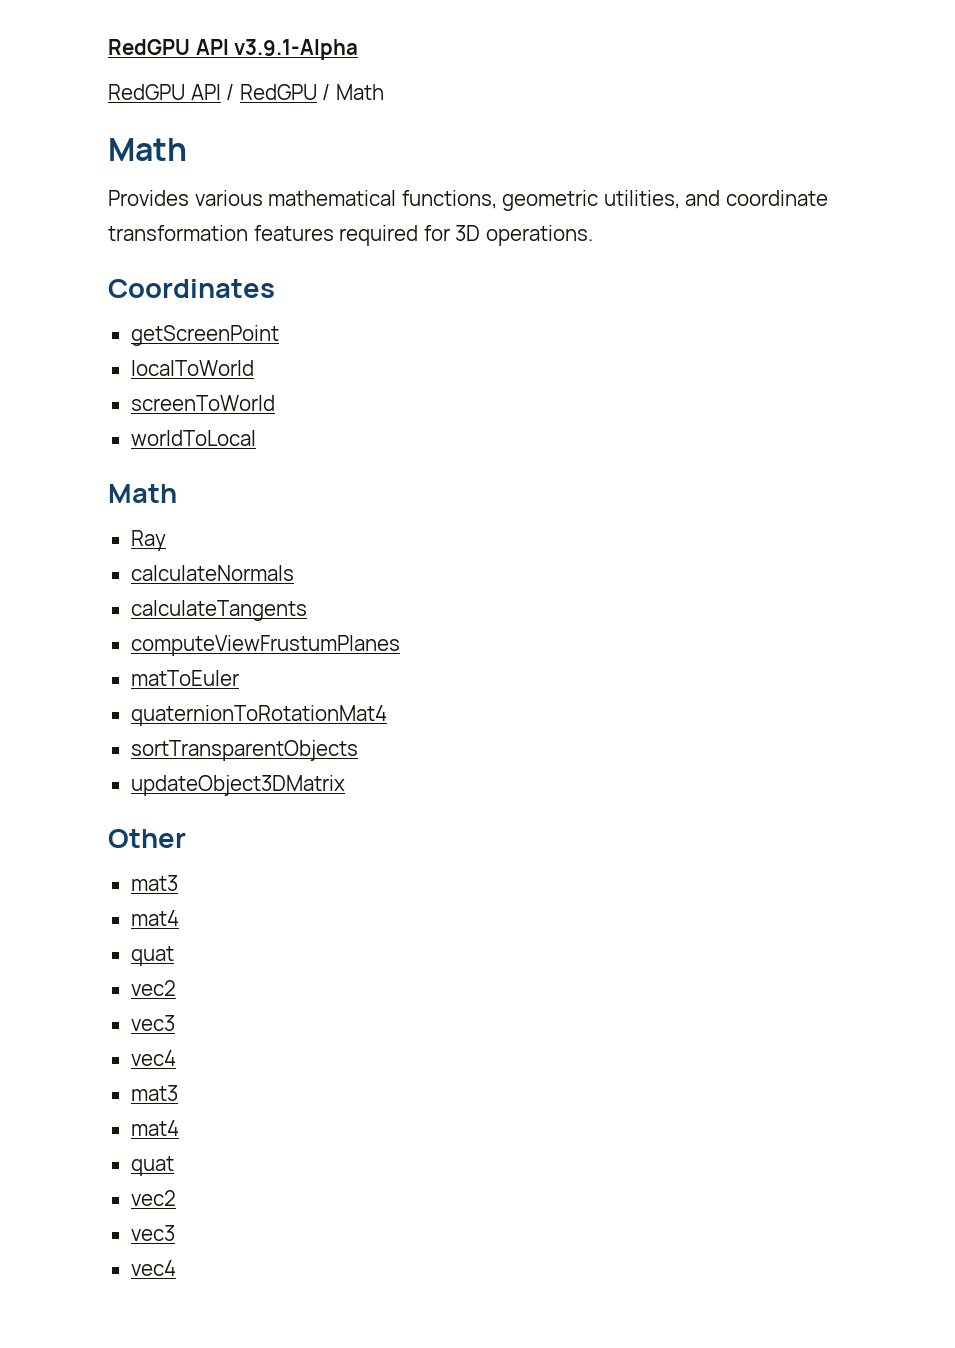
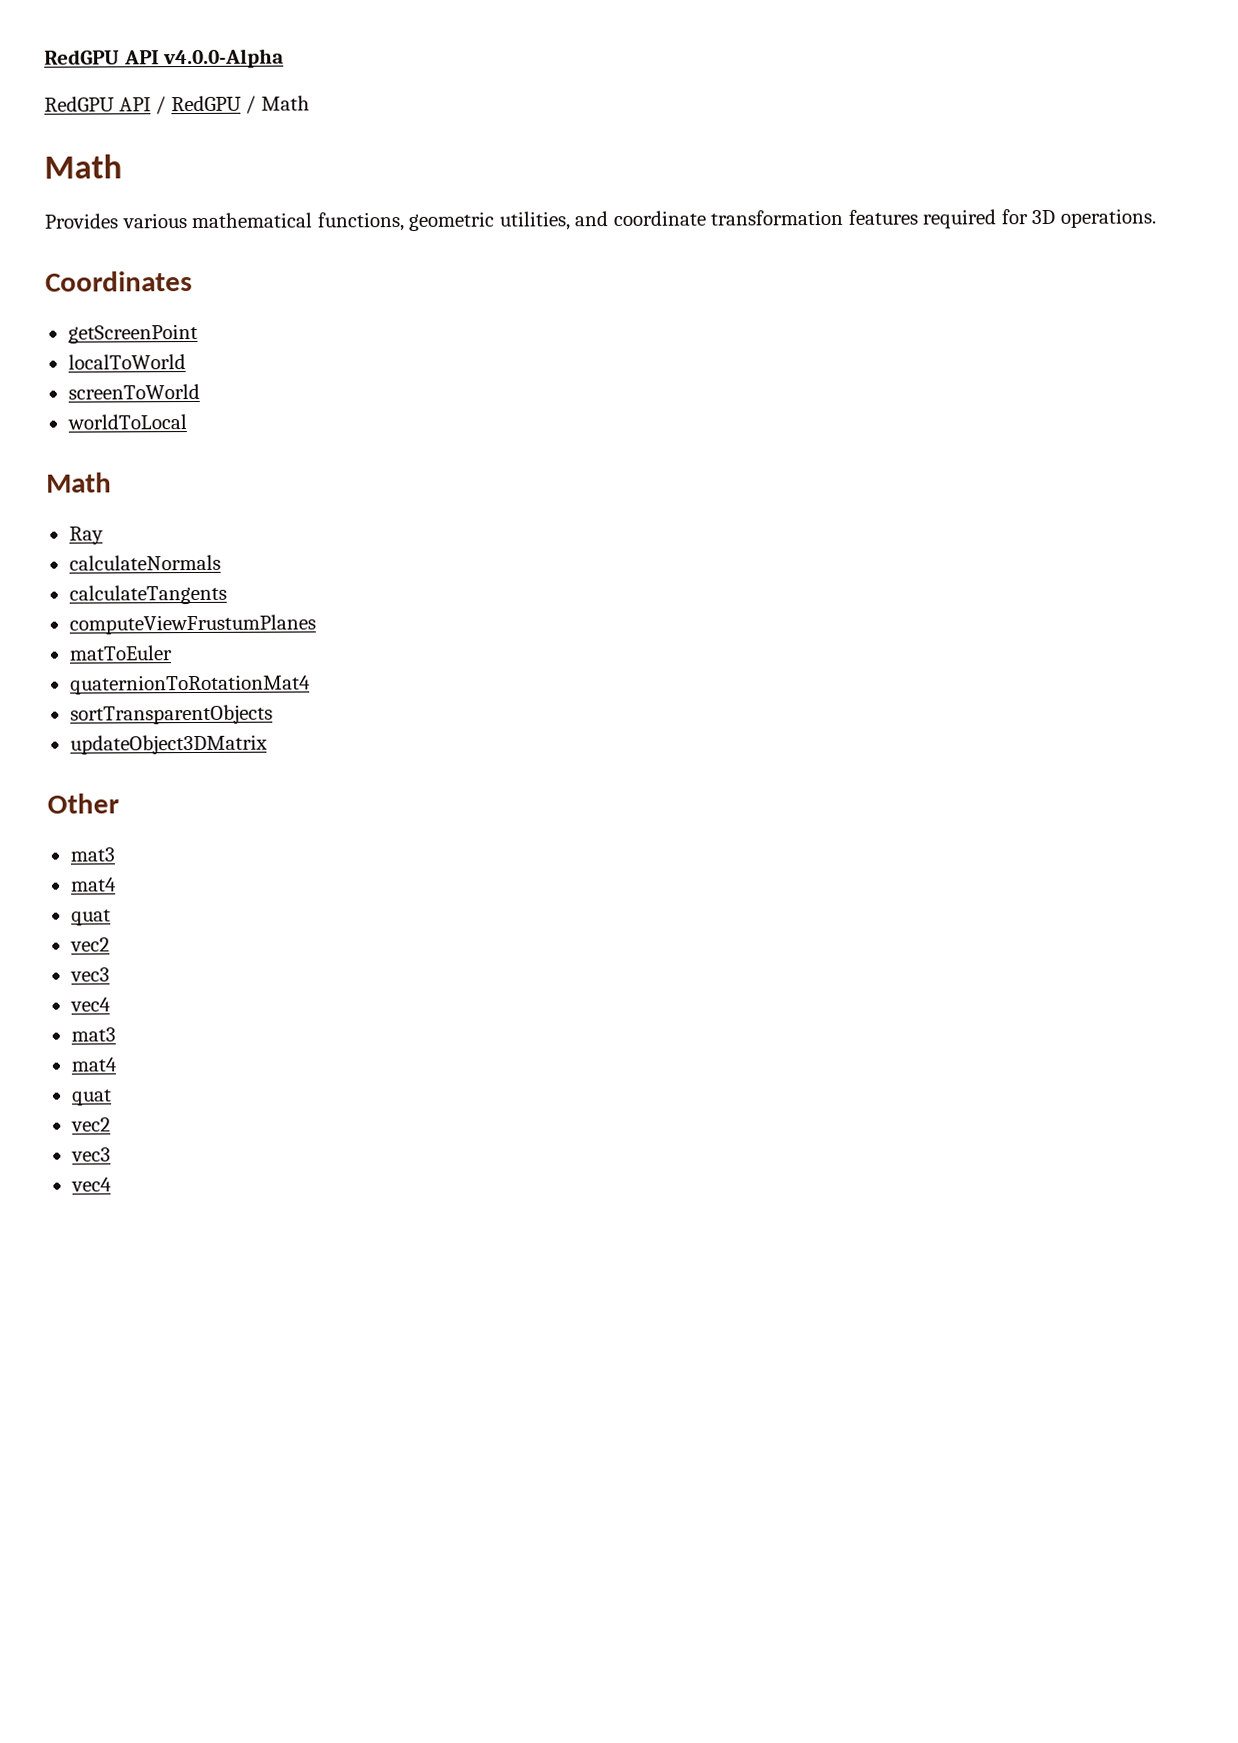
- RedGPU API v3.9.1-Alpha
+ RedGPU API v4.0.0-Alpha

